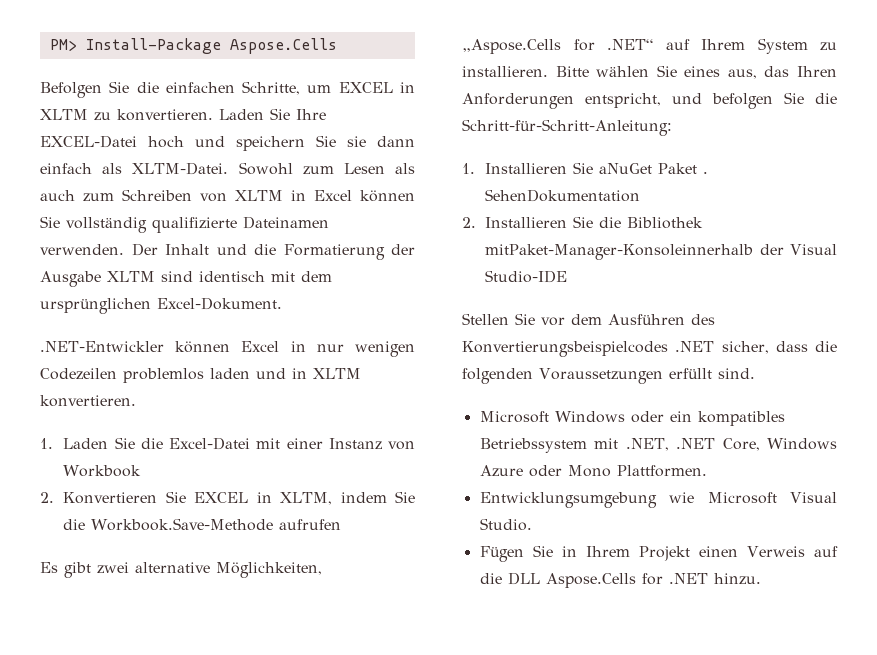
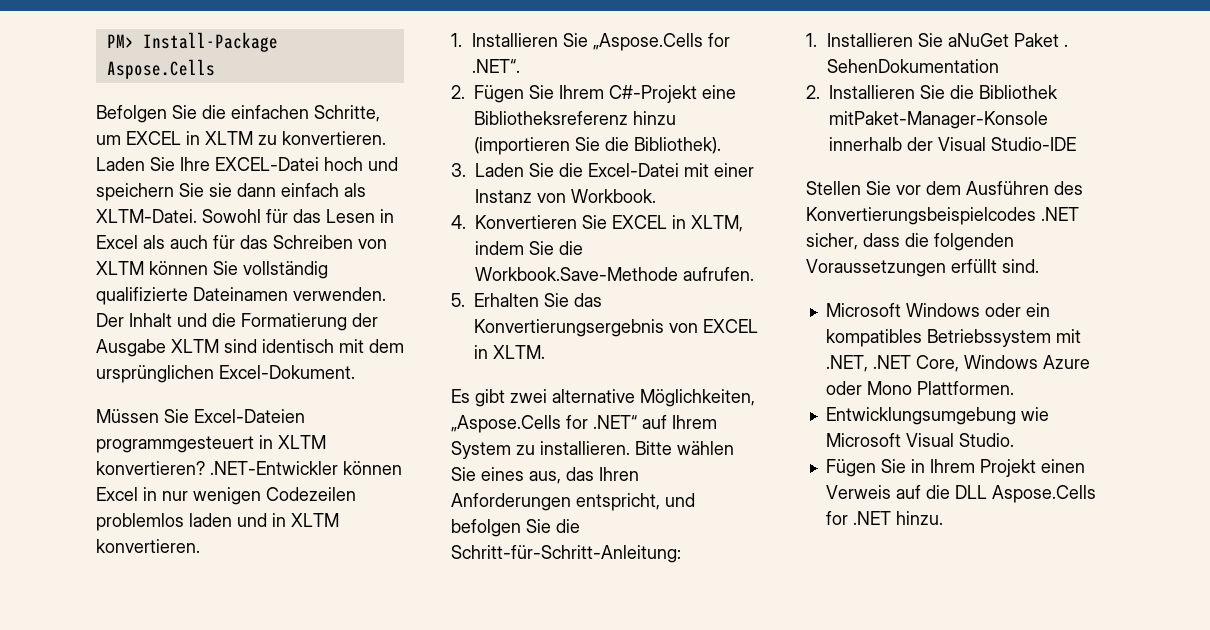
- Sowohl zum Lesen als auch zum Schreiben von XLTM in Excel können Sie vollständig qualifizierte Dateinamen verwenden.
+ Sowohl für das Lesen in Excel als auch für das Schreiben von XLTM können Sie vollständig qualifizierte Dateinamen verwenden.
- .NET-Entwickler können Excel in nur wenigen Codezeilen problemlos laden und in XLTM konvertieren.
+ Müssen Sie Excel-Dateien programmgesteuert in XLTM konvertieren? .NET-Entwickler können Excel in nur wenigen Codezeilen problemlos laden und in XLTM konvertieren.
- 1. Laden Sie die Excel-Datei mit einer Instanz von Workbook
- 2. Konvertieren Sie EXCEL in XLTM, indem Sie die Workbook.Save-Methode aufrufen
+ 1. Installieren Sie „Aspose.Cells for .NET“.
+ 2. Fügen Sie Ihrem C#-Projekt eine Bibliotheksreferenz hinzu (importieren Sie die Bibliothek).
+ 3. Laden Sie die Excel-Datei mit einer Instanz von Workbook.
+ 4. Konvertieren Sie EXCEL in XLTM, indem Sie die Workbook.Save-Methode aufrufen.
+ 5. Erhalten Sie das Konvertierungsergebnis von EXCEL in XLTM.
- 2. Installieren Sie die Bibliothek mitPaket-Manager-Konsoleinnerhalb der Visual Studio-IDE
+ 2. Installieren Sie die Bibliothek mitPaket-Manager-Konsole innerhalb der Visual Studio-IDE

